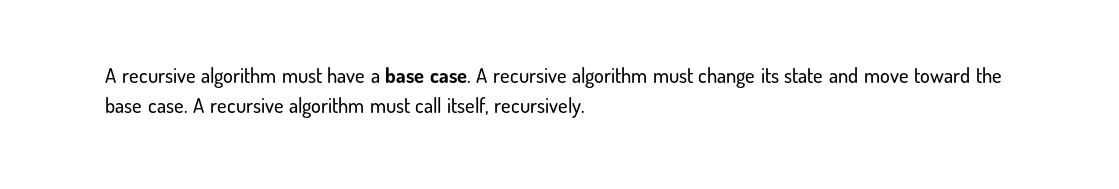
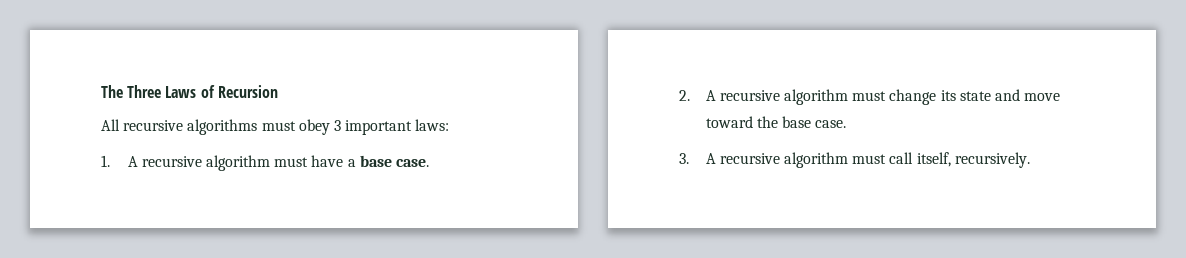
- A recursive algorithm must have a base case. A recursive algorithm must change its state and move toward the base case. A recursive algorithm must call itself, recursively.
+ The Three Laws of Recursion
+ All recursive algorithms must obey 3 important laws:
+ 1. A recursive algorithm must have a base case.
+ 2. A recursive algorithm must change its state and move toward the base case.
+ 3. A recursive algorithm must call itself, recursively.

